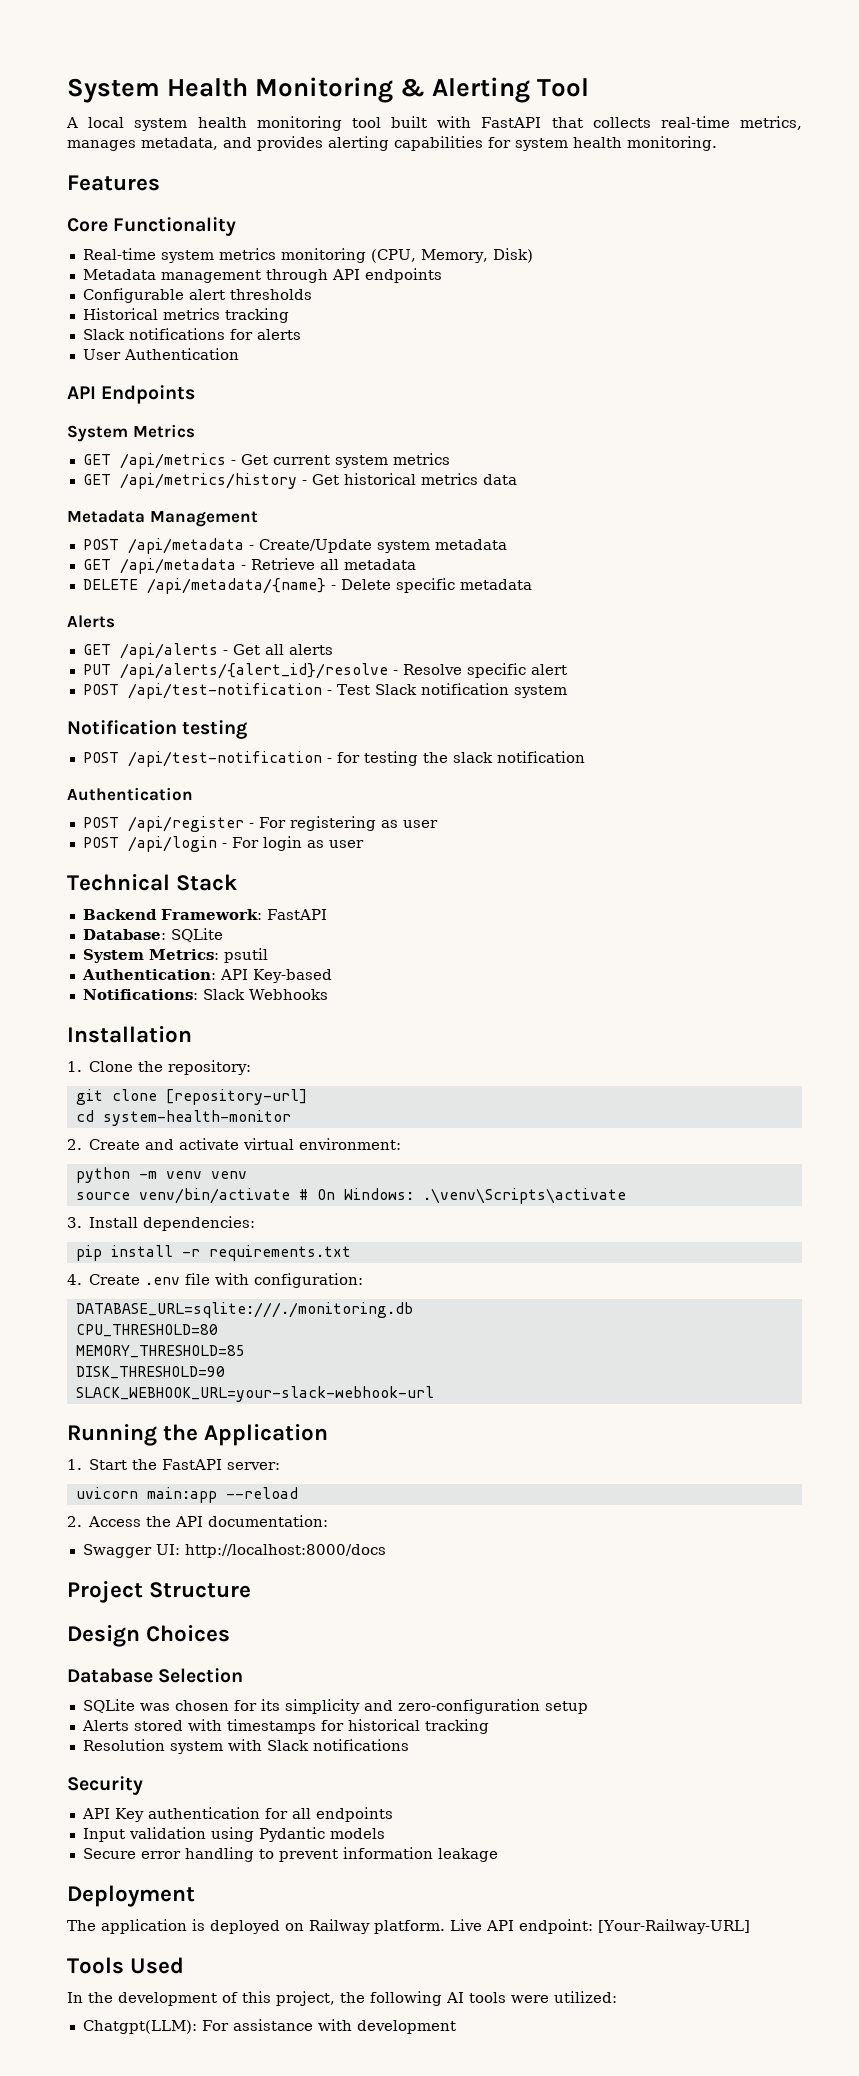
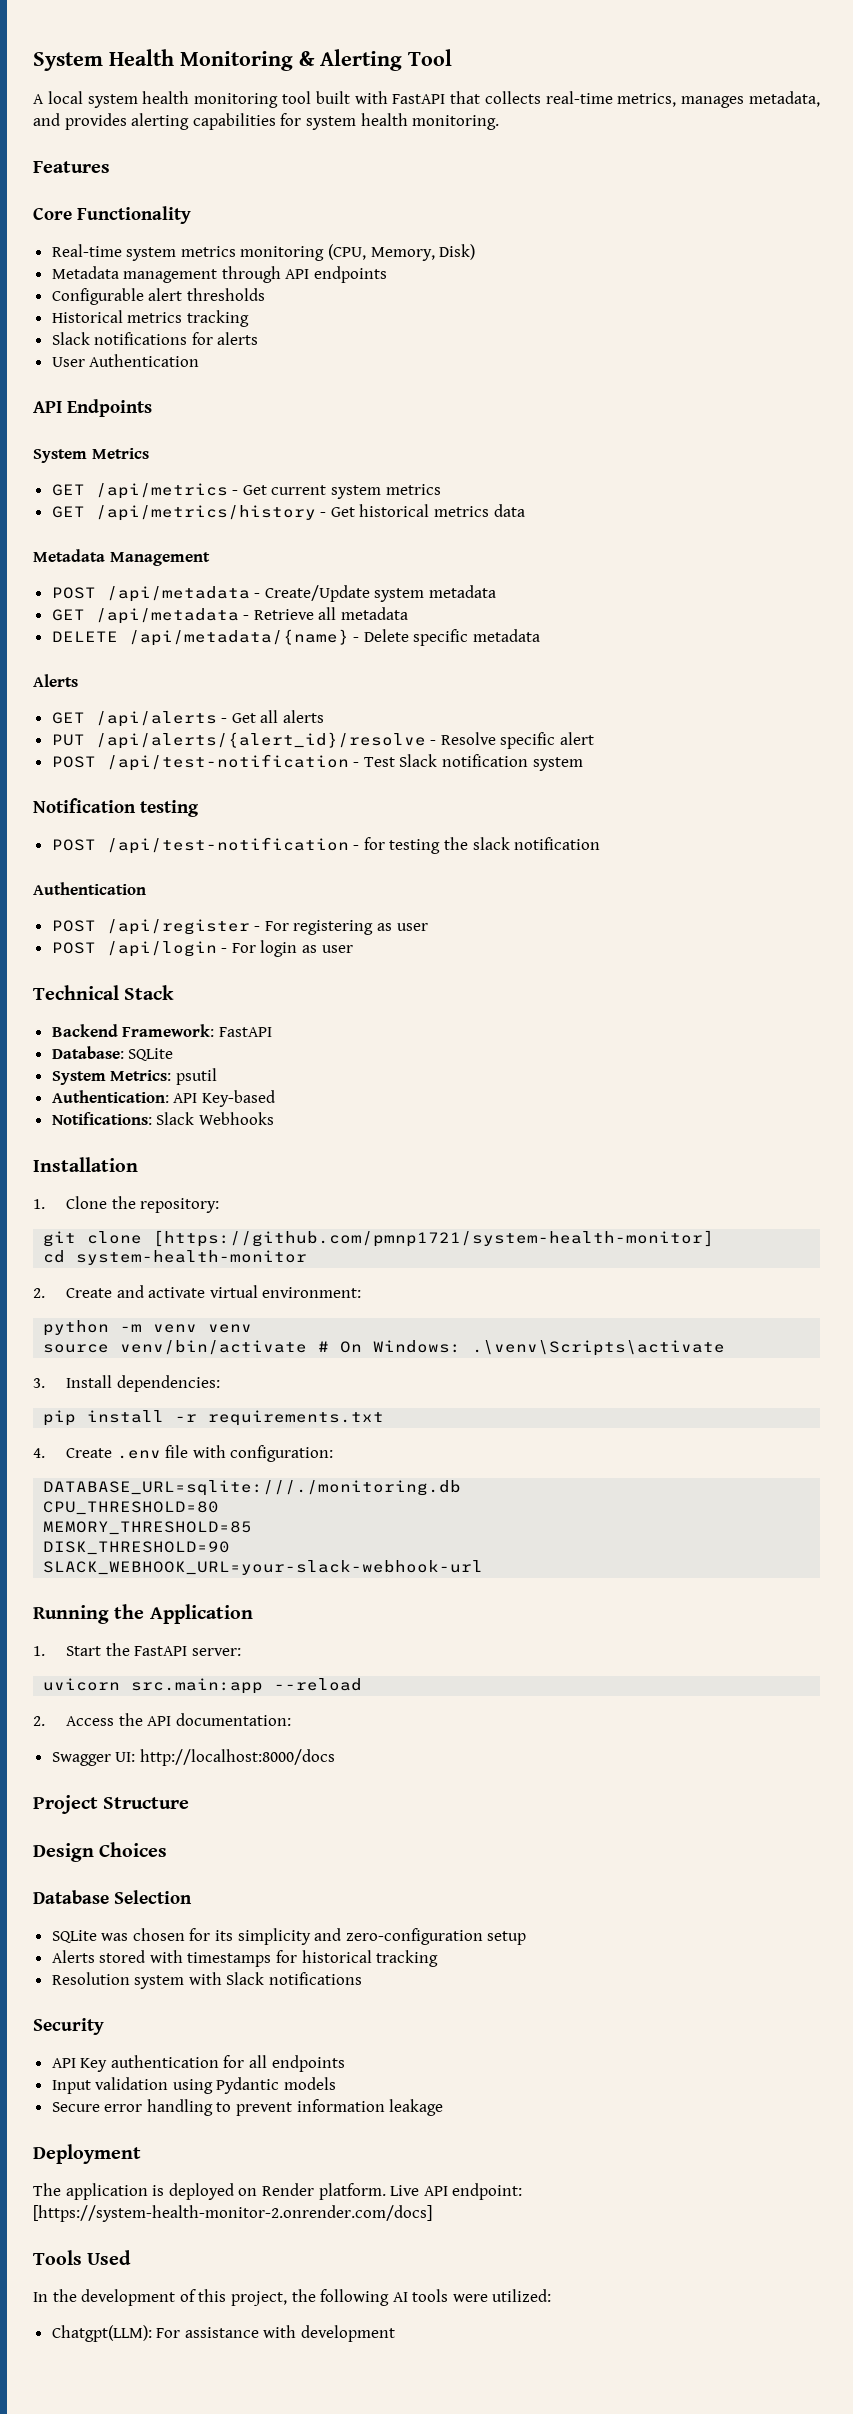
- git clone [repository-url]
+ git clone [https://github.com/pmnp1721/system-health-monitor]
- uvicorn main:app --reload
+ uvicorn src.main:app --reload
- The application is deployed on Railway platform.
+ The application is deployed on Render platform.
- Live API endpoint: [Your-Railway-URL]
+ Live API endpoint: [https://system-health-monitor-2.onrender.com/docs]

